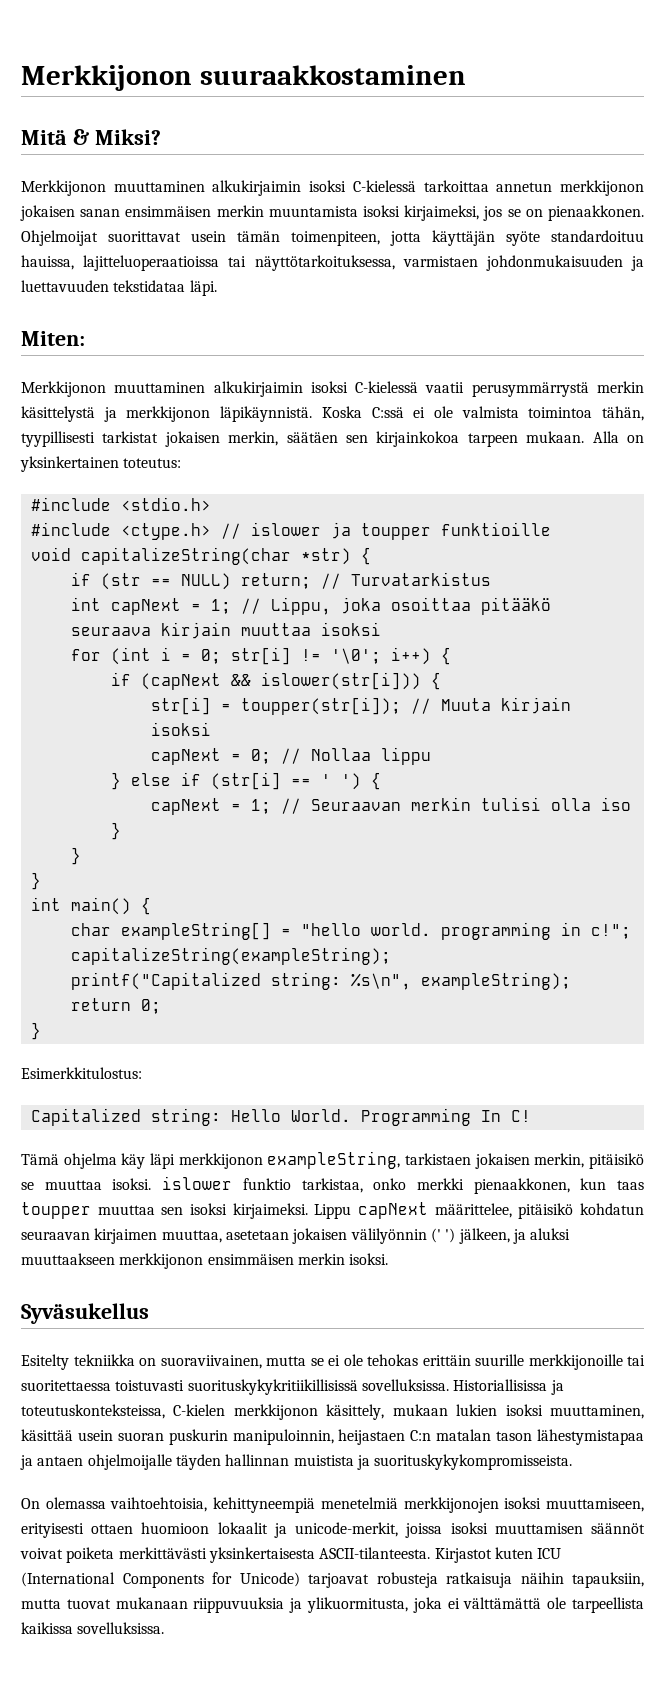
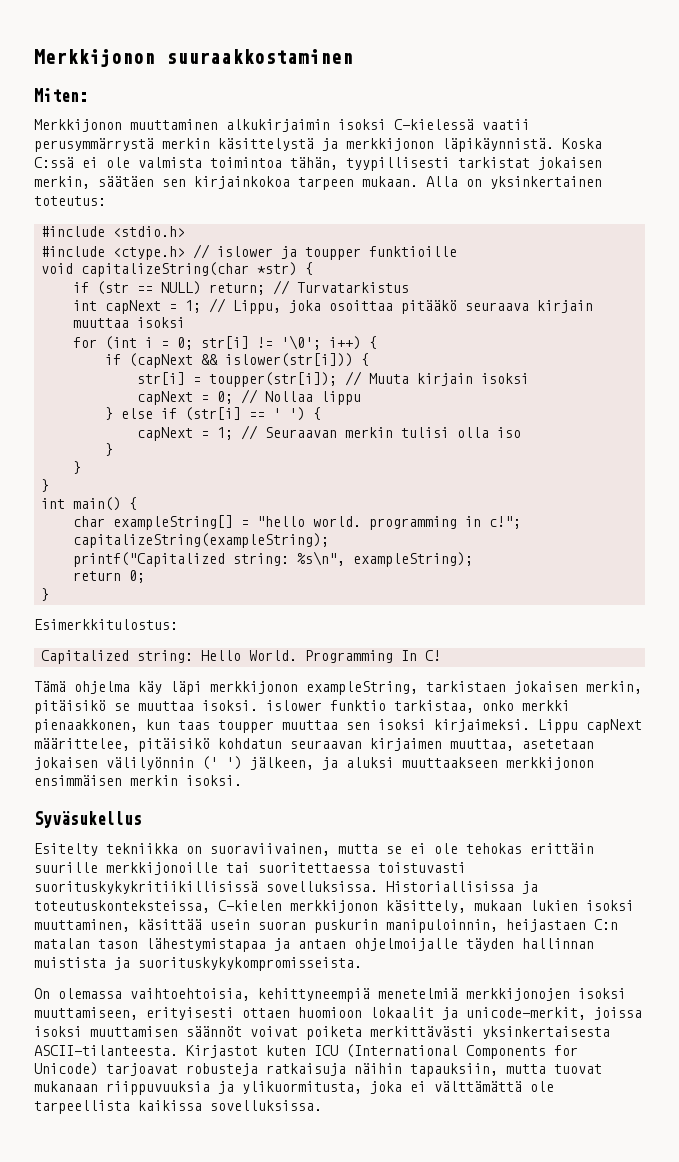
- Mitä & Miksi?
- Merkkijonon muuttaminen alkukirjaimin isoksi C-kielessä tarkoittaa annetun merkkijonon jokaisen sanan ensimmäisen merkin muuntamista isoksi kirjaimeksi, jos se on pienaakkonen. Ohjelmoijat suorittavat usein tämän toimenpiteen, jotta käyttäjän syöte standardoituu hauissa, lajitteluoperaatioissa tai näyttötarkoituksessa, varmistaen johdonmukaisuuden ja luettavuuden tekstidataa läpi.

